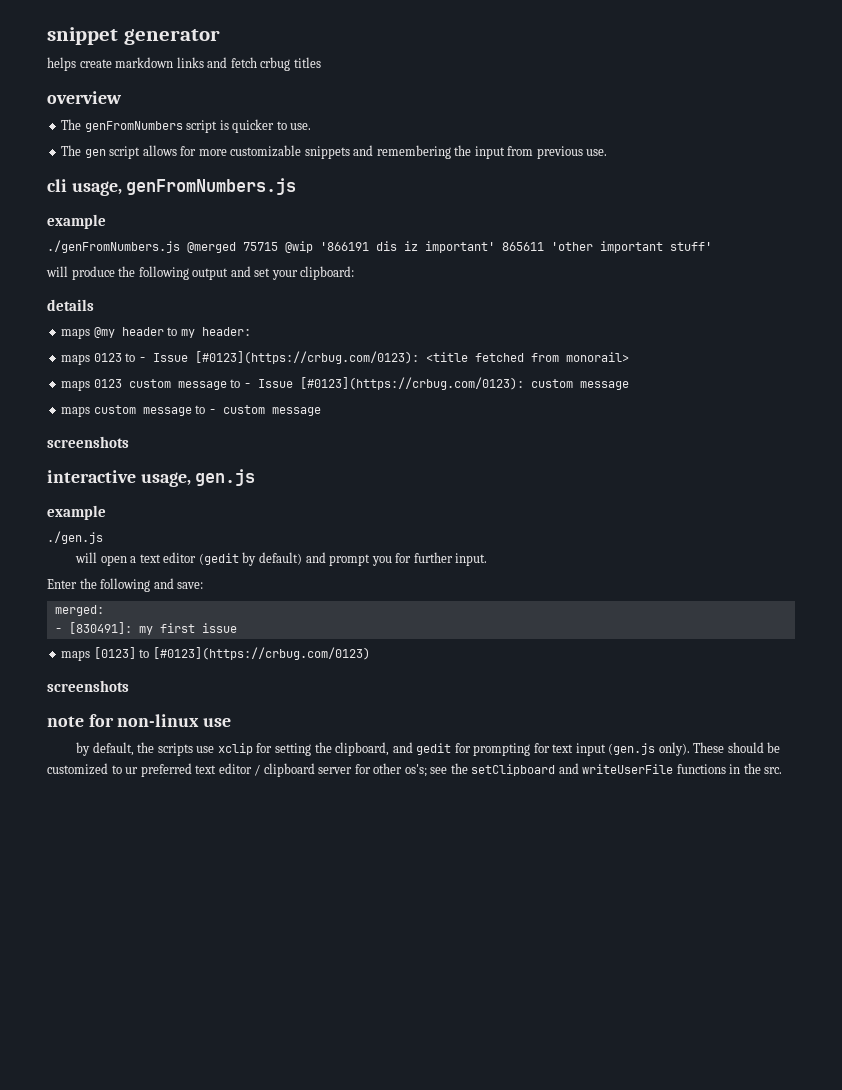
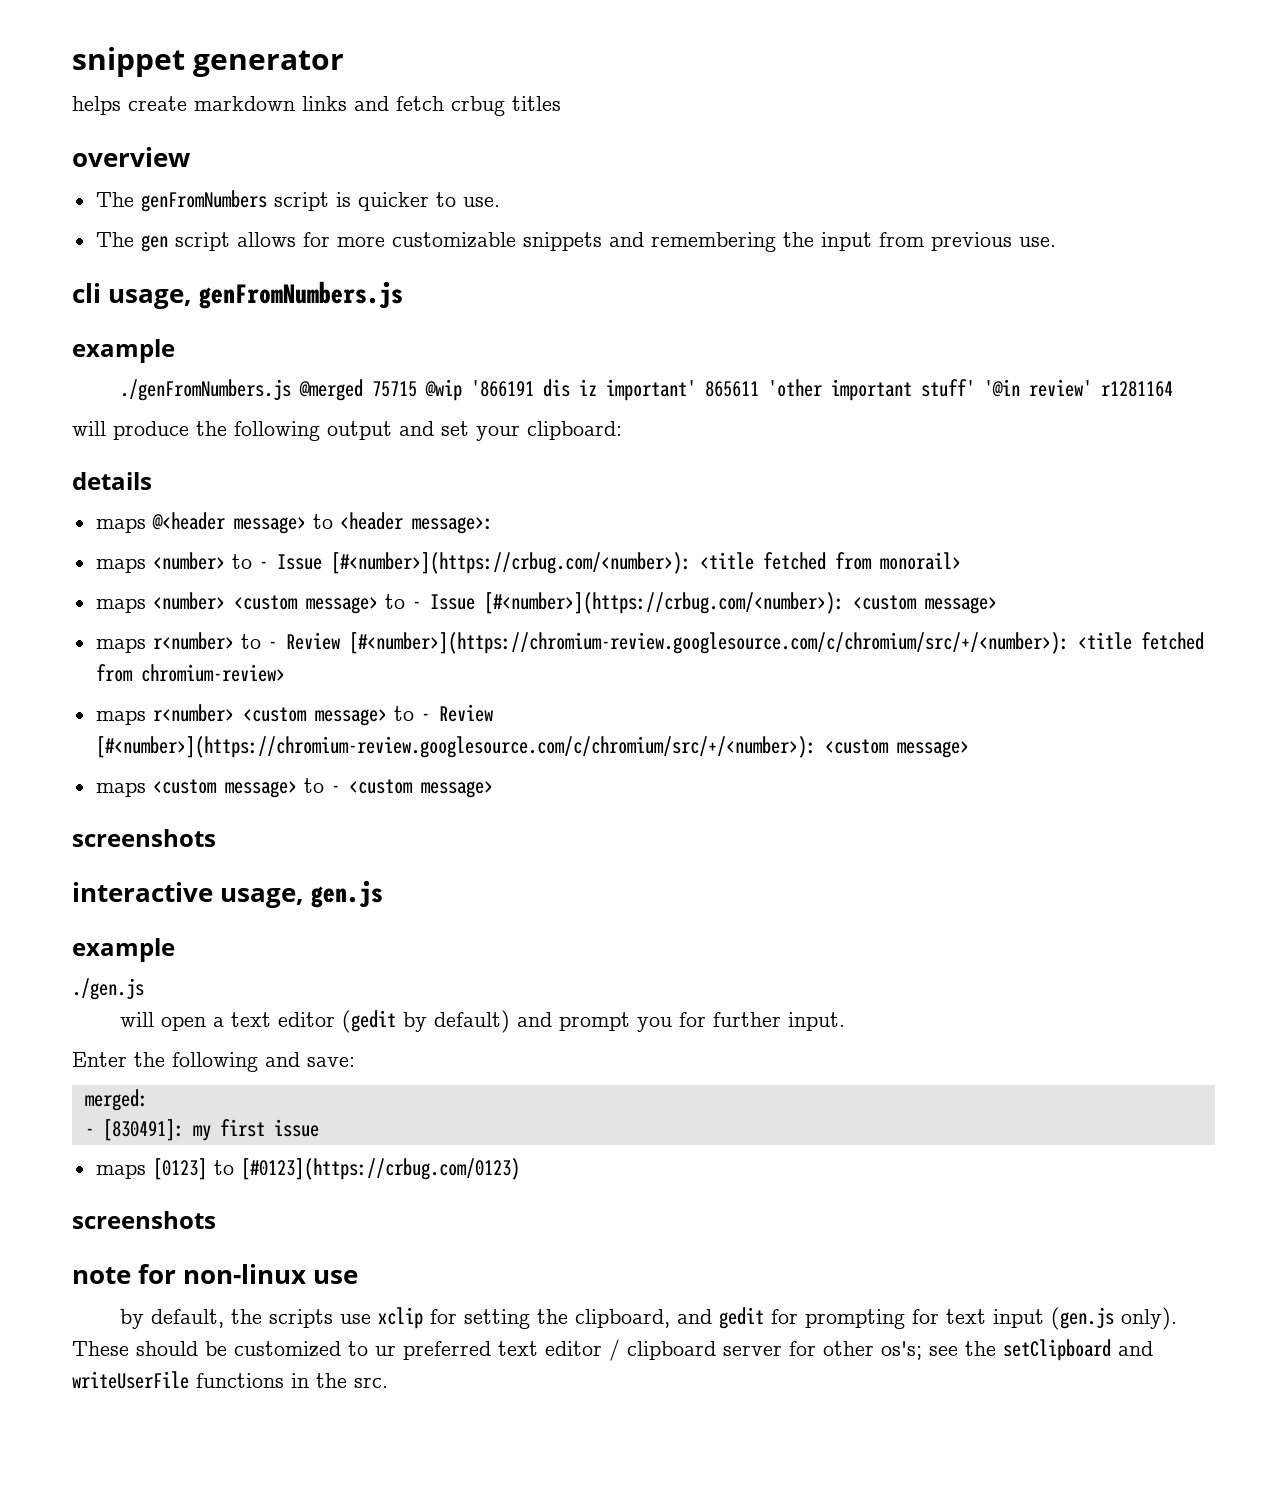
- ./genFromNumbers.js @merged 75715 @wip '866191 dis iz important' 865611 'other important stuff'
+ ./genFromNumbers.js @merged 75715 @wip '866191 dis iz important' 865611 'other important stuff' '@in review' r1281164
- maps @my header to my header:
- maps 0123 to - Issue [#0123](https://crbug.com/0123): <title fetched from monorail>
+ maps @<header message> to <header message>:
+ maps <number> to - Issue [#<number>](https://crbug.com/<number>): <title fetched from monorail>
- maps 0123 custom message to - Issue [#0123](https://crbug.com/0123): custom message
- maps custom message to - custom message
+ maps <number> <custom message> to - Issue [#<number>](https://crbug.com/<number>): <custom message>
+ maps r<number> to - Review [#<number>](https://chromium-review.googlesource.com/c/chromium/src/+/<number>): <title fetched from chromium-review>
+ maps r<number> <custom message> to - Review [#<number>](https://chromium-review.googlesource.com/c/chromium/src/+/<number>): <custom message>
+ maps <custom message> to - <custom message>

